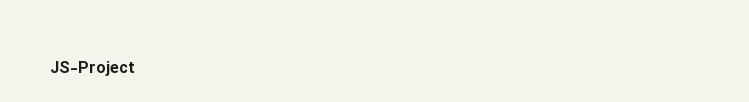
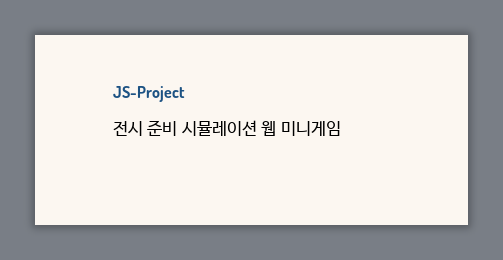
+ 전시 준비 시뮬레이션 웹 미니게임

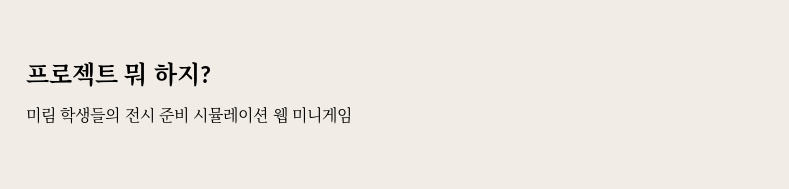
- JS-Project
- 전시 준비 시뮬레이션 웹 미니게임
+ 프로젝트 뭐 하지?
+ 미림 학생들의 전시 준비 시뮬레이션 웹 미니게임

